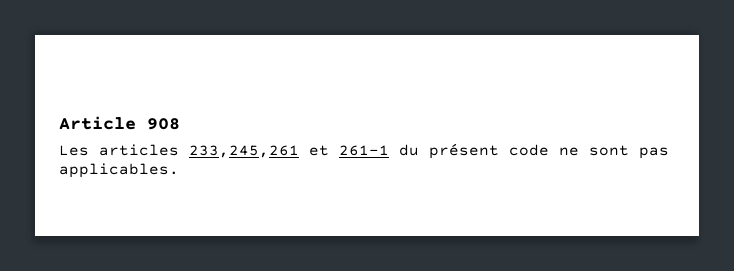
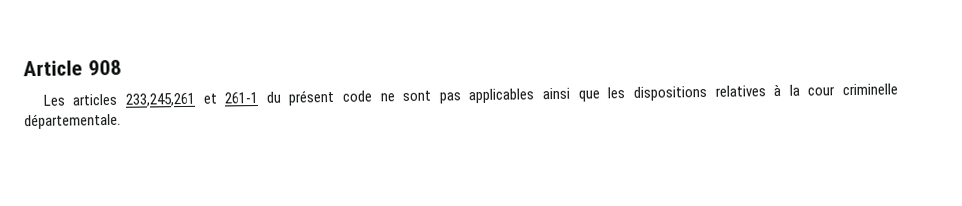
- Les articles 233,245,261 et 261-1 du présent code ne sont pas applicables.
+ Les articles 233,245,261 et 261-1 du présent code ne sont pas applicables ainsi que les dispositions relatives à la cour criminelle départementale.

